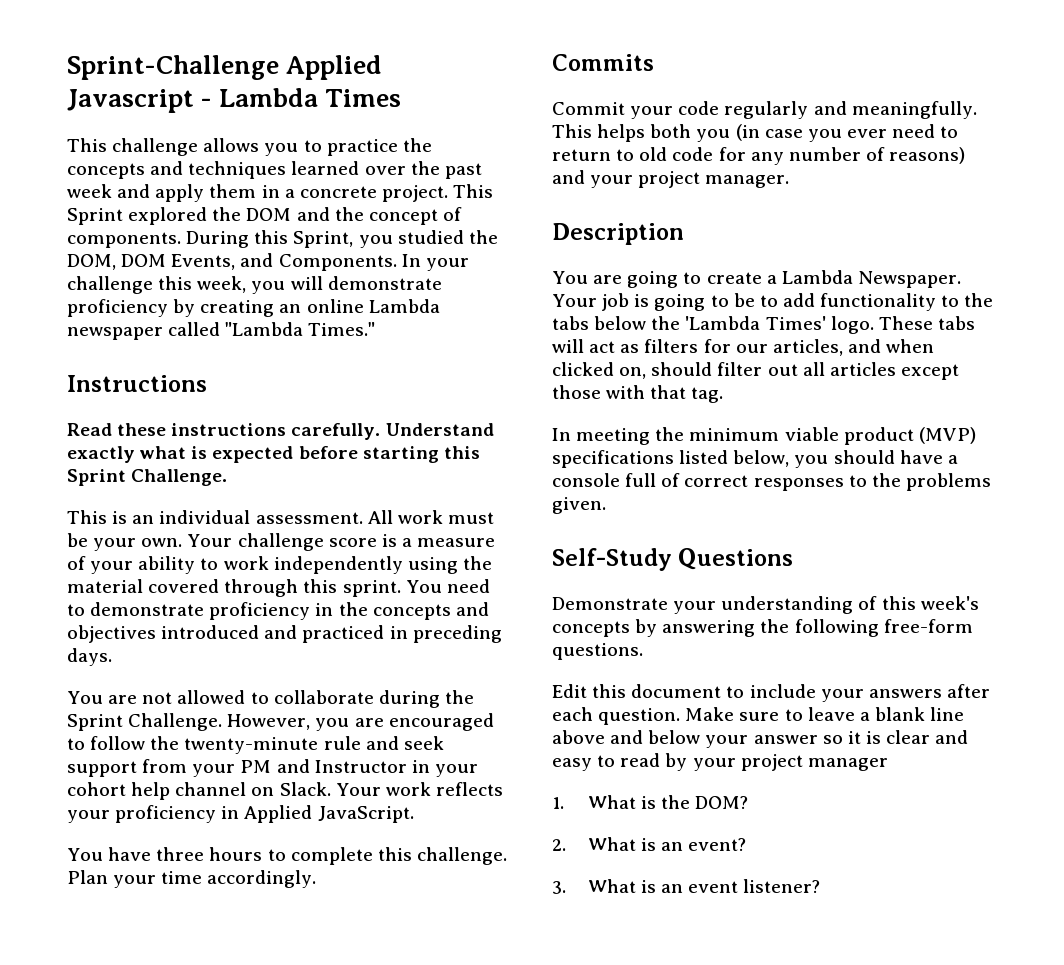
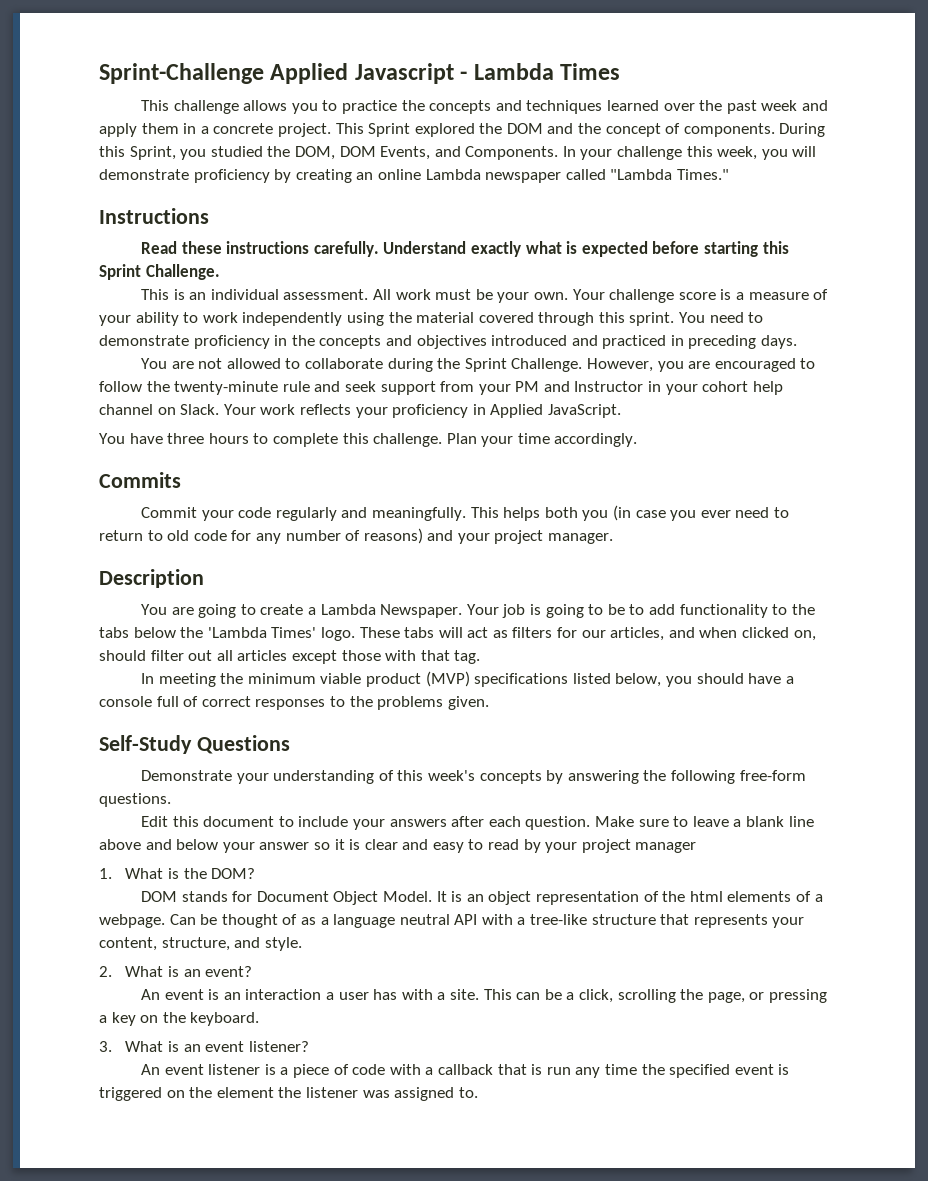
+ DOM stands for Document Object Model. It is an object representation of the html elements of a webpage. Can be thought of as a language neutral API with a tree-like structure that represents your content, structure, and style.
+ An event is an interaction a user has with a site. This can be a click, scrolling the page, or pressing a key on the keyboard.
+ An event listener is a piece of code with a callback that is run any time the specified event is triggered on the element the listener was assigned to.

